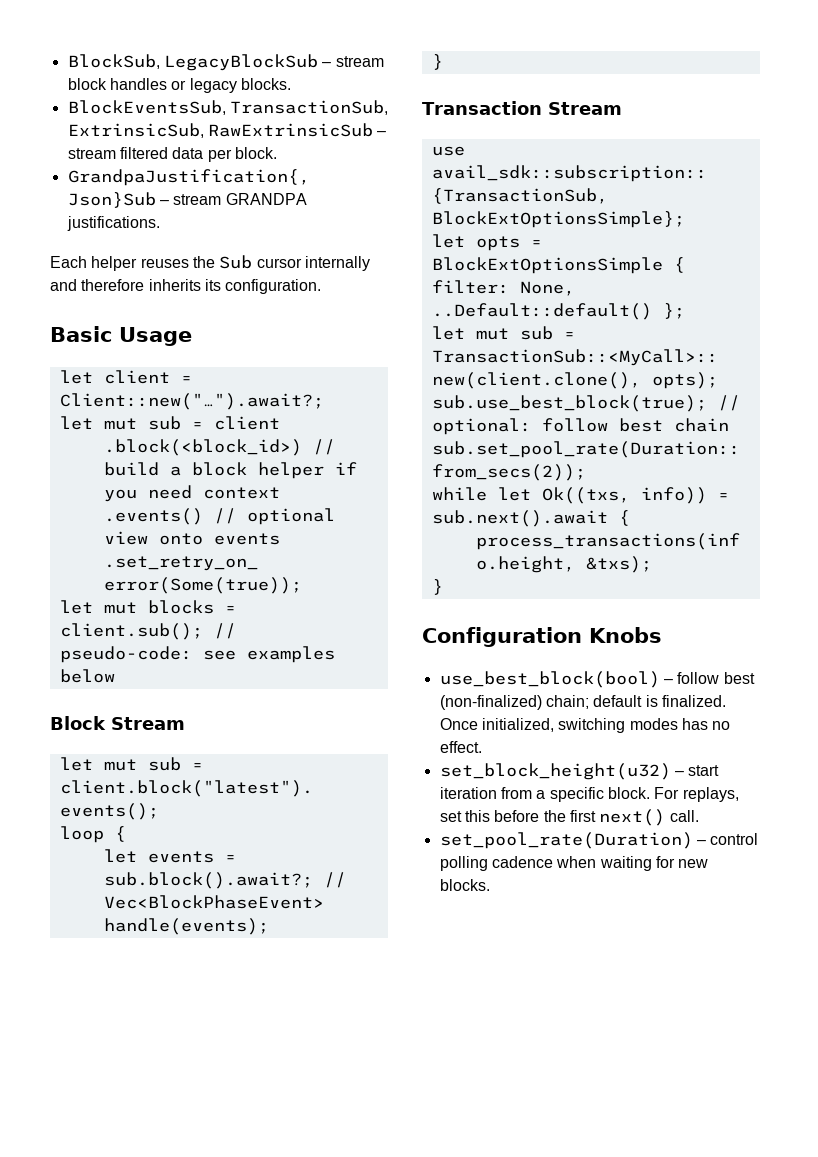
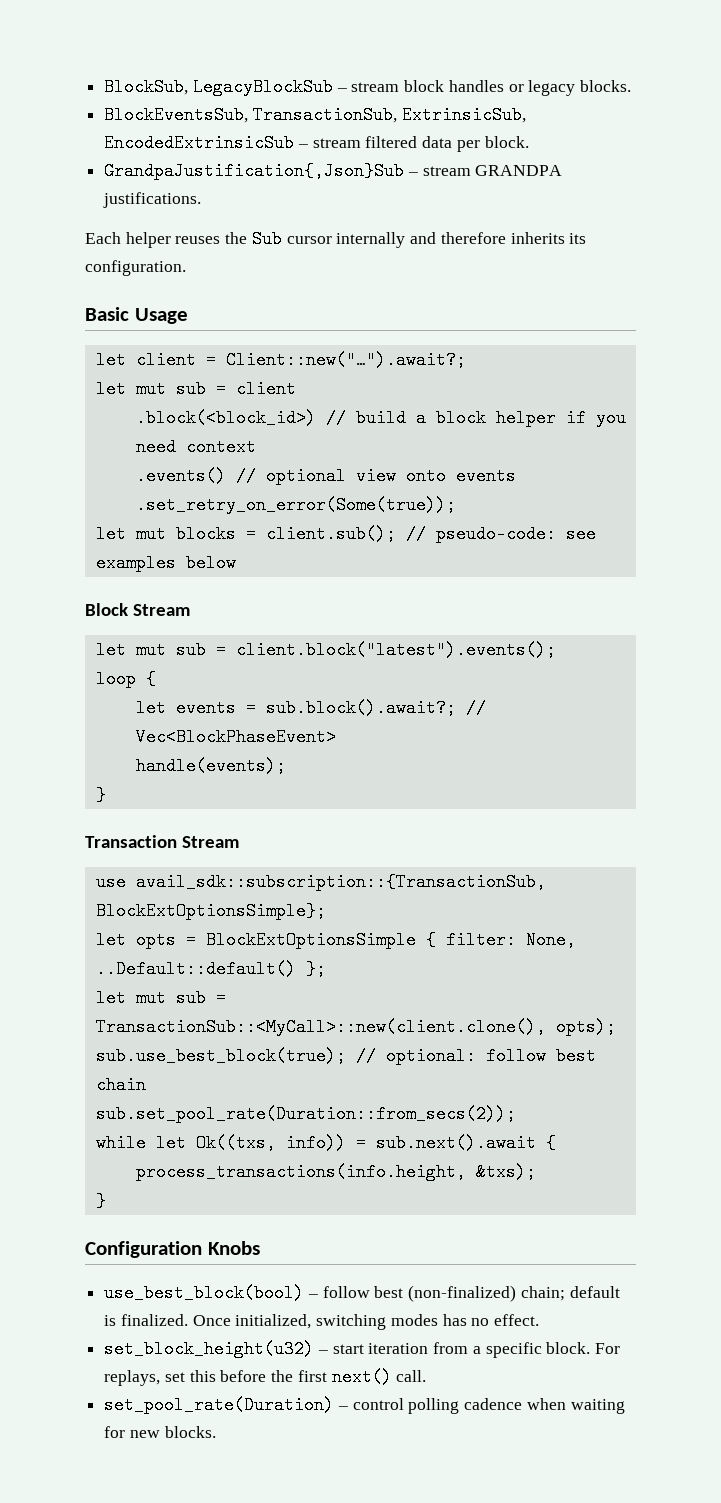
- BlockEventsSub, TransactionSub, ExtrinsicSub, RawExtrinsicSub – stream filtered data per block.
+ BlockEventsSub, TransactionSub, ExtrinsicSub, EncodedExtrinsicSub – stream filtered data per block.

